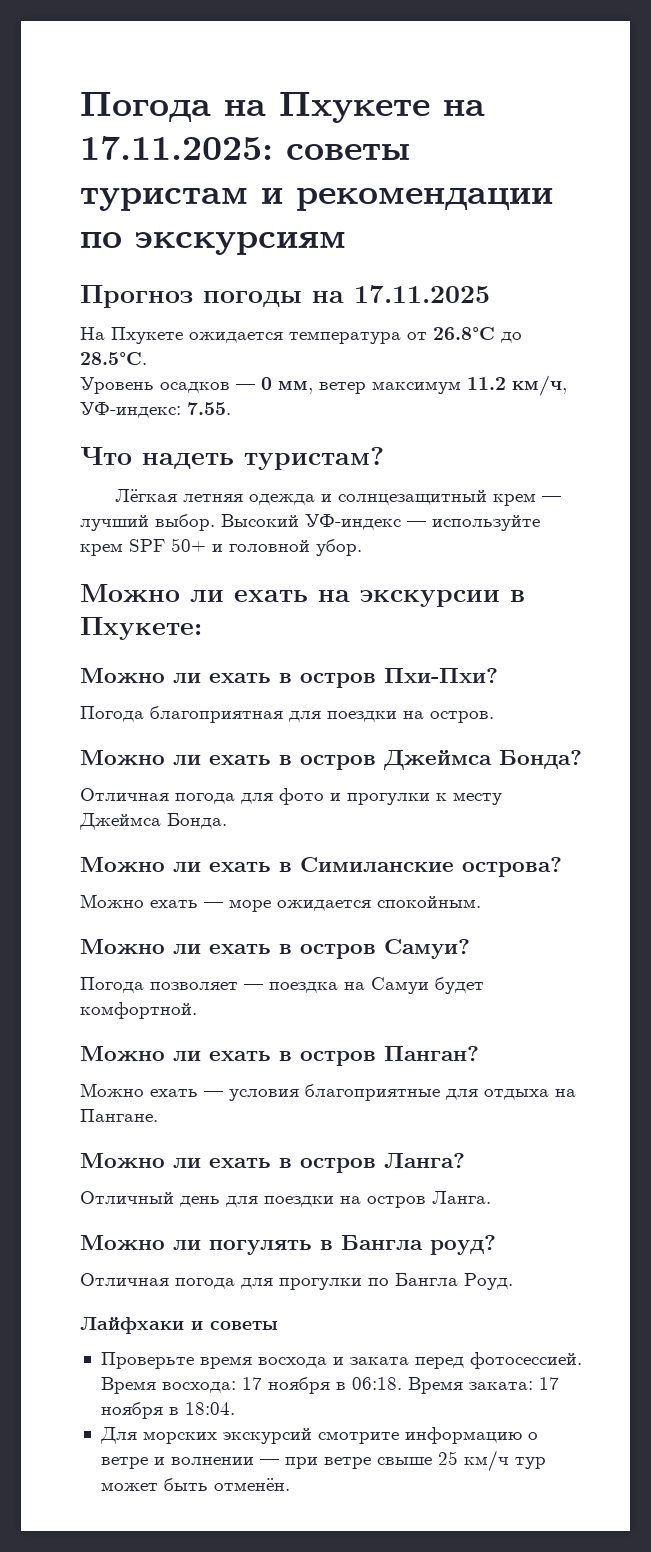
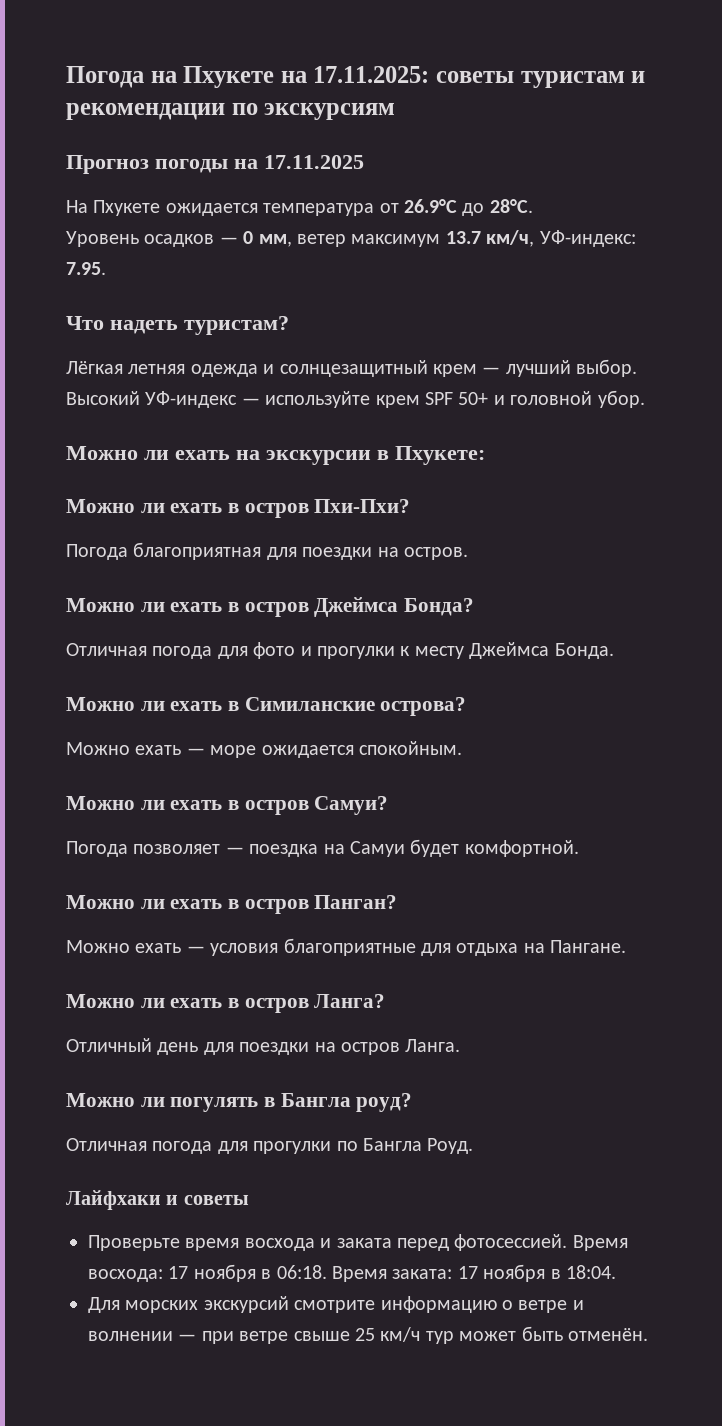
- На Пхукете ожидается температура от 26.8°C до 28.5°C.
+ На Пхукете ожидается температура от 26.9°C до 28°C.
- Уровень осадков — 0 мм, ветер максимум 11.2 км/ч, УФ-индекс: 7.55.
+ Уровень осадков — 0 мм, ветер максимум 13.7 км/ч, УФ-индекс: 7.95.

